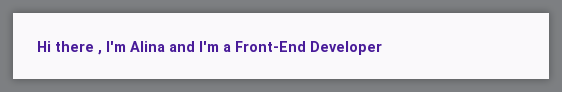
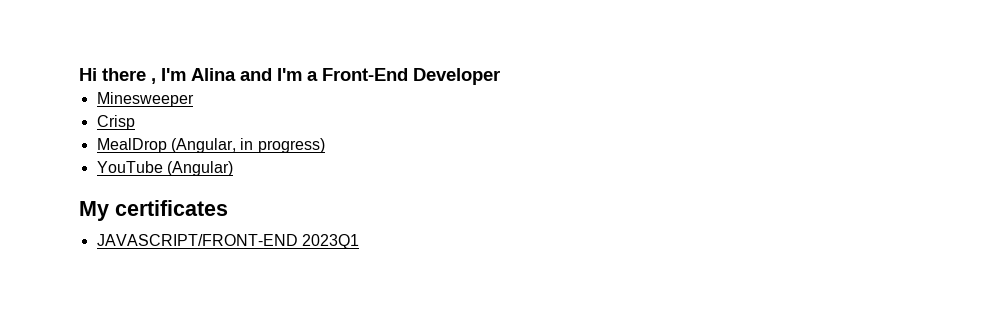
+ Minesweeper
+ Crisp
+ MealDrop (Angular, in progress)
+ YouTube (Angular)
+ My certificates
+ JAVASCRIPT/FRONT-END 2023Q1

